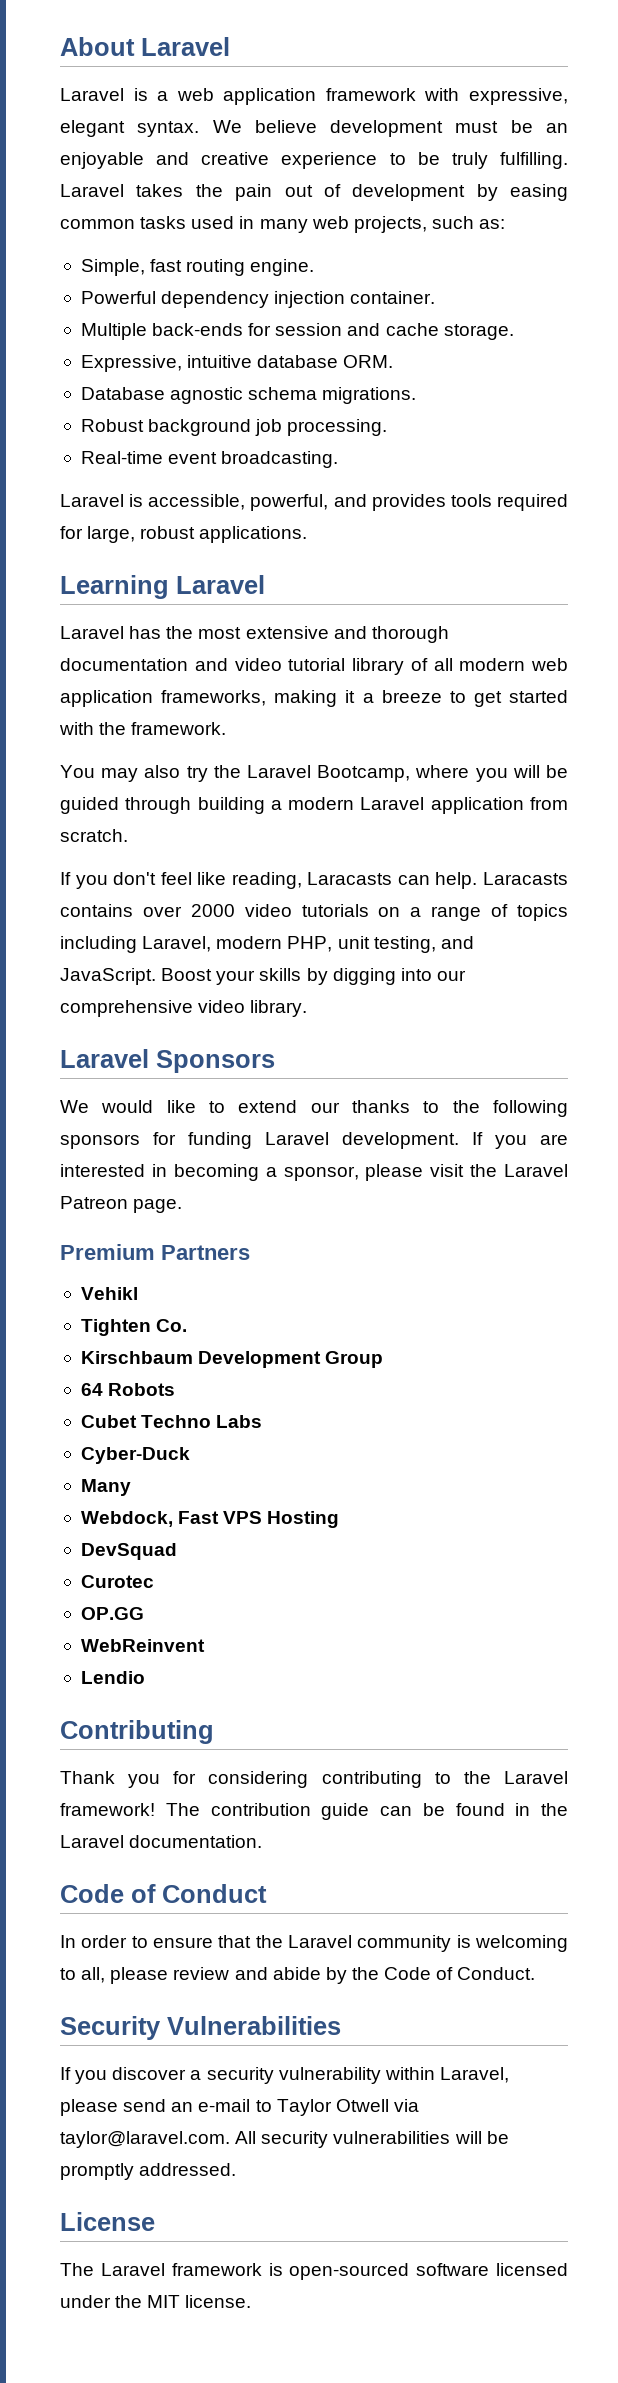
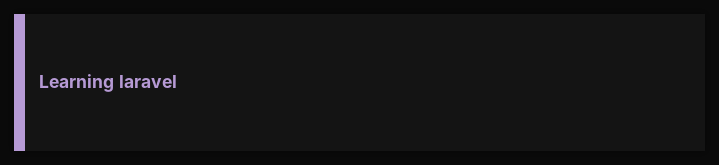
- About Laravel
- Laravel is a web application framework with expressive, elegant syntax. We believe development must be an enjoyable and creative experience to be truly fulfilling. Laravel takes the pain out of development by easing common tasks used in many web projects, such as:
- Simple, fast routing engine.
- Powerful dependency injection container.
- Multiple back-ends for session and cache storage.
- Expressive, intuitive database ORM.
- Database agnostic schema migrations.
- Robust background job processing.
- Real-time event broadcasting.
- Laravel is accessible, powerful, and provides tools required for large, robust applications.
- Learning Laravel
- Laravel has the most extensive and thorough documentation and video tutorial library of all modern web application frameworks, making it a breeze to get started with the framework.
- You may also try the Laravel Bootcamp, where you will be guided through building a modern Laravel application from scratch.
- If you don't feel like reading, Laracasts can help. Laracasts contains over 2000 video tutorials on a range of topics including Laravel, modern PHP, unit testing, and JavaScript. Boost your skills by digging into our comprehensive video library.
- Laravel Sponsors
- We would like to extend our thanks to the following sponsors for funding Laravel development. If you are interested in becoming a sponsor, please visit the Laravel Patreon page.
- Premium Partners
- Vehikl
- Tighten Co.
- Kirschbaum Development Group
- 64 Robots
- Cubet Techno Labs
- Cyber-Duck
- Many
- Webdock, Fast VPS Hosting
- DevSquad
- Curotec
- OP.GG
- WebReinvent
- Lendio
- Contributing
- Thank you for considering contributing to the Laravel framework! The contribution guide can be found in the Laravel documentation.
- Code of Conduct
- In order to ensure that the Laravel community is welcoming to all, please review and abide by the Code of Conduct.
- Security Vulnerabilities
- If you discover a security vulnerability within Laravel, please send an e-mail to Taylor Otwell via taylor@laravel.com. All security vulnerabilities will be promptly addressed.
- License
- The Laravel framework is open-sourced software licensed under the MIT license.
+ Learning laravel

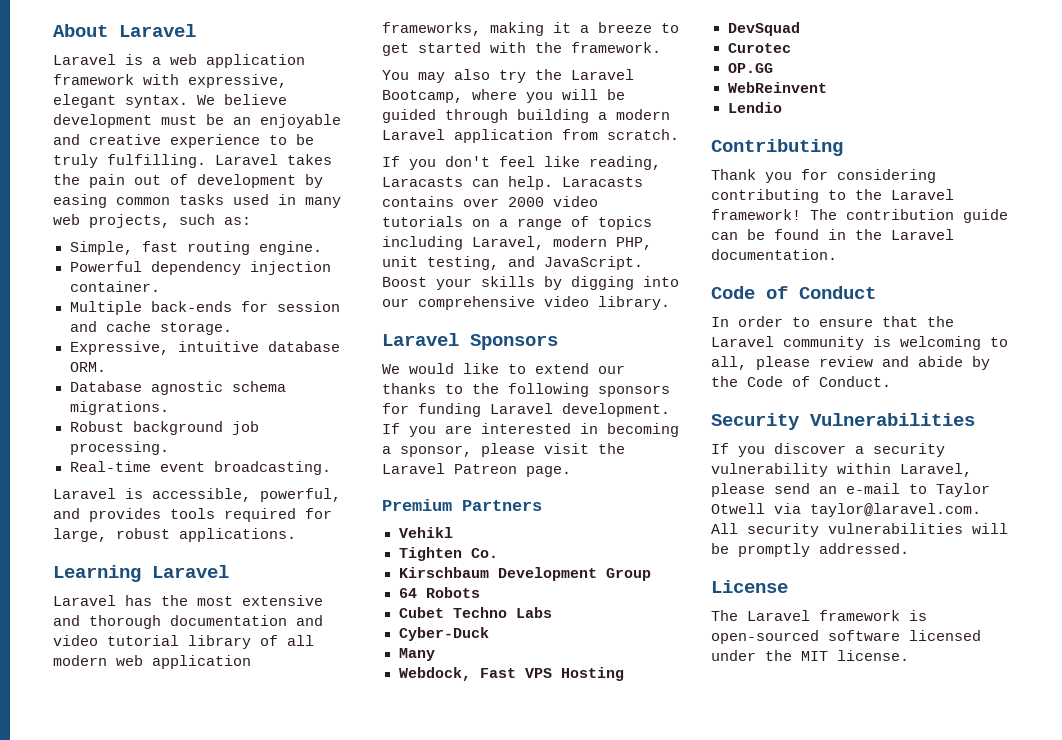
- Learning laravel
+ About Laravel
+ Laravel is a web application framework with expressive, elegant syntax. We believe development must be an enjoyable and creative experience to be truly fulfilling. Laravel takes the pain out of development by easing common tasks used in many web projects, such as:
+ Simple, fast routing engine.
+ Powerful dependency injection container.
+ Multiple back-ends for session and cache storage.
+ Expressive, intuitive database ORM.
+ Database agnostic schema migrations.
+ Robust background job processing.
+ Real-time event broadcasting.
+ Laravel is accessible, powerful, and provides tools required for large, robust applications.
+ Learning Laravel
+ Laravel has the most extensive and thorough documentation and video tutorial library of all modern web application frameworks, making it a breeze to get started with the framework.
+ You may also try the Laravel Bootcamp, where you will be guided through building a modern Laravel application from scratch.
+ If you don't feel like reading, Laracasts can help. Laracasts contains over 2000 video tutorials on a range of topics including Laravel, modern PHP, unit testing, and JavaScript. Boost your skills by digging into our comprehensive video library.
+ Laravel Sponsors
+ We would like to extend our thanks to the following sponsors for funding Laravel development. If you are interested in becoming a sponsor, please visit the Laravel Patreon page.
+ Premium Partners
+ Vehikl
+ Tighten Co.
+ Kirschbaum Development Group
+ 64 Robots
+ Cubet Techno Labs
+ Cyber-Duck
+ Many
+ Webdock, Fast VPS Hosting
+ DevSquad
+ Curotec
+ OP.GG
+ WebReinvent
+ Lendio
+ Contributing
+ Thank you for considering contributing to the Laravel framework! The contribution guide can be found in the Laravel documentation.
+ Code of Conduct
+ In order to ensure that the Laravel community is welcoming to all, please review and abide by the Code of Conduct.
+ Security Vulnerabilities
+ If you discover a security vulnerability within Laravel, please send an e-mail to Taylor Otwell via taylor@laravel.com. All security vulnerabilities will be promptly addressed.
+ License
+ The Laravel framework is open-sourced software licensed under the MIT license.

